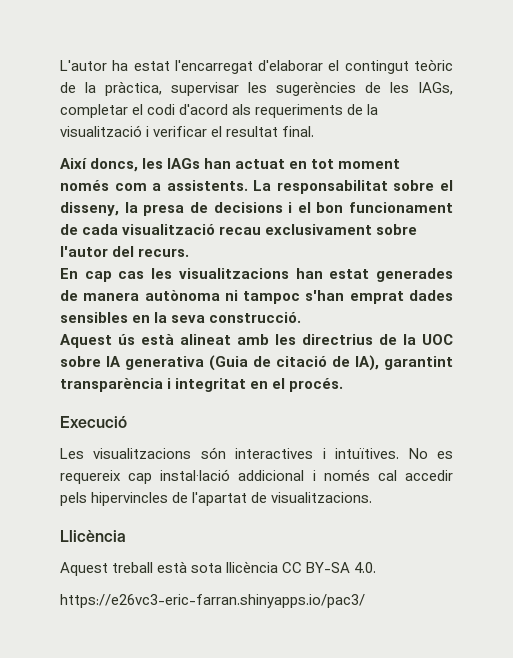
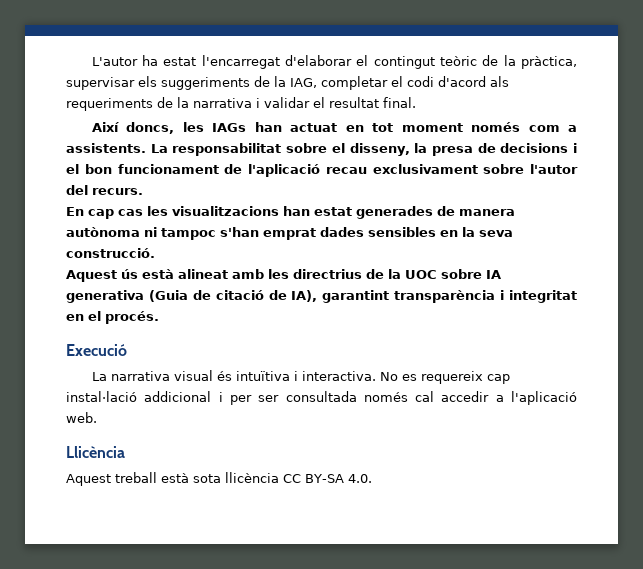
- L'autor ha estat l'encarregat d'elaborar el contingut teòric de la pràctica, supervisar les sugerències de les IAGs, completar el codi d'acord als requeriments de la visualització i verificar el resultat final.
+ L'autor ha estat l'encarregat d'elaborar el contingut teòric de la pràctica, supervisar els suggeriments de la IAG, completar el codi d'acord als requeriments de la narrativa i validar el resultat final.
- La responsabilitat sobre el disseny, la presa de decisions i el bon funcionament de cada visualització recau exclusivament sobre l'autor del recurs.
+ La responsabilitat sobre el disseny, la presa de decisions i el bon funcionament de l'aplicació recau exclusivament sobre l'autor del recurs.
- Les visualitzacions són interactives i intuïtives.
+ La narrativa visual és intuïtiva i interactiva.
- No es requereix cap instal·lació addicional i només cal accedir pels hipervincles de l'apartat de visualitzacions.
+ No es requereix cap instal·lació addicional i per ser consultada només cal accedir a l'aplicació web.
- https://e26vc3-eric-farran.shinyapps.io/pac3/

